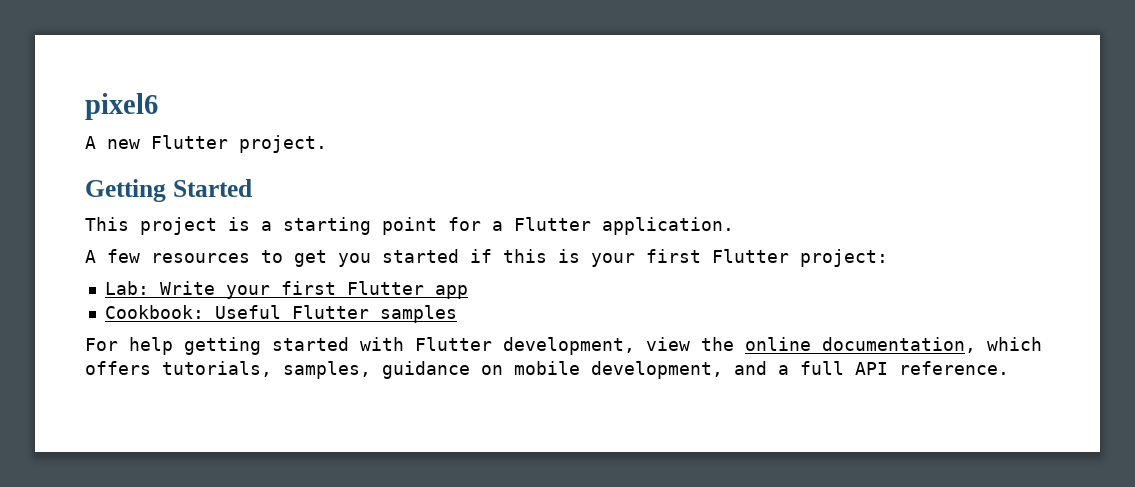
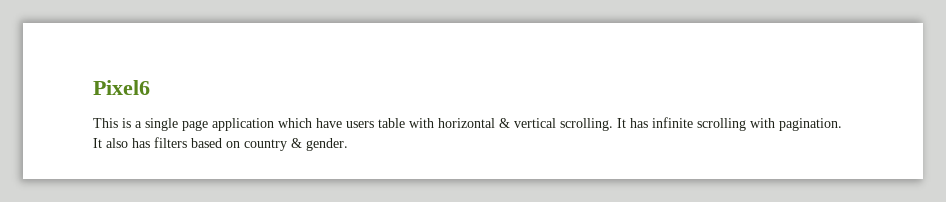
- pixel6
- A new Flutter project.
- Getting Started
+ Pixel6
- This project is a starting point for a Flutter application.
- A few resources to get you started if this is your first Flutter project:
- Lab: Write your first Flutter app
- Cookbook: Useful Flutter samples
- For help getting started with Flutter development, view the online documentation, which offers tutorials, samples, guidance on mobile development, and a full API reference.
+ This is a single page application which have users table with horizontal & vertical scrolling. It has infinite scrolling with pagination. It also has filters based on country & gender.

